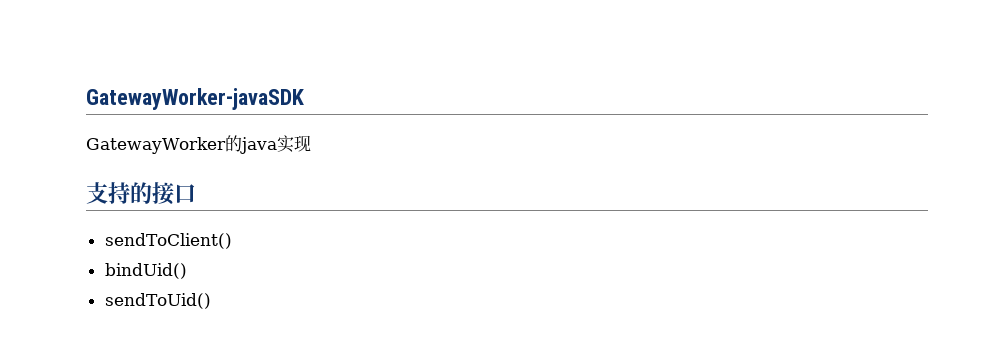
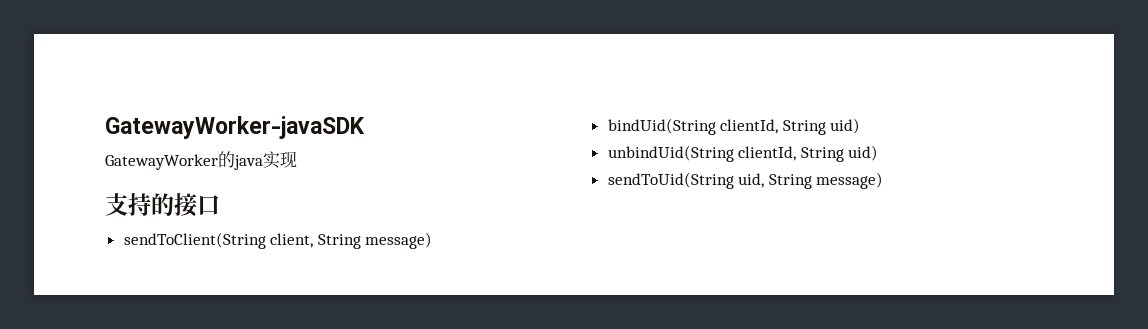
- sendToClient()
- bindUid()
- sendToUid()
+ sendToClient(String client, String message)
+ bindUid(String clientId, String uid)
+ unbindUid(String clientId, String uid)
+ sendToUid(String uid, String message)

